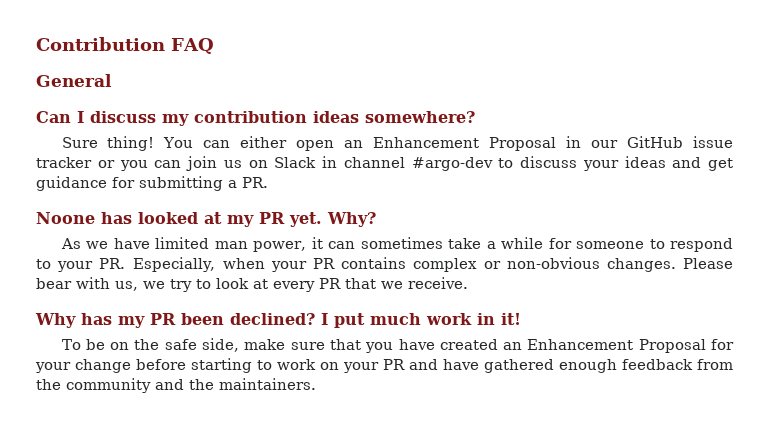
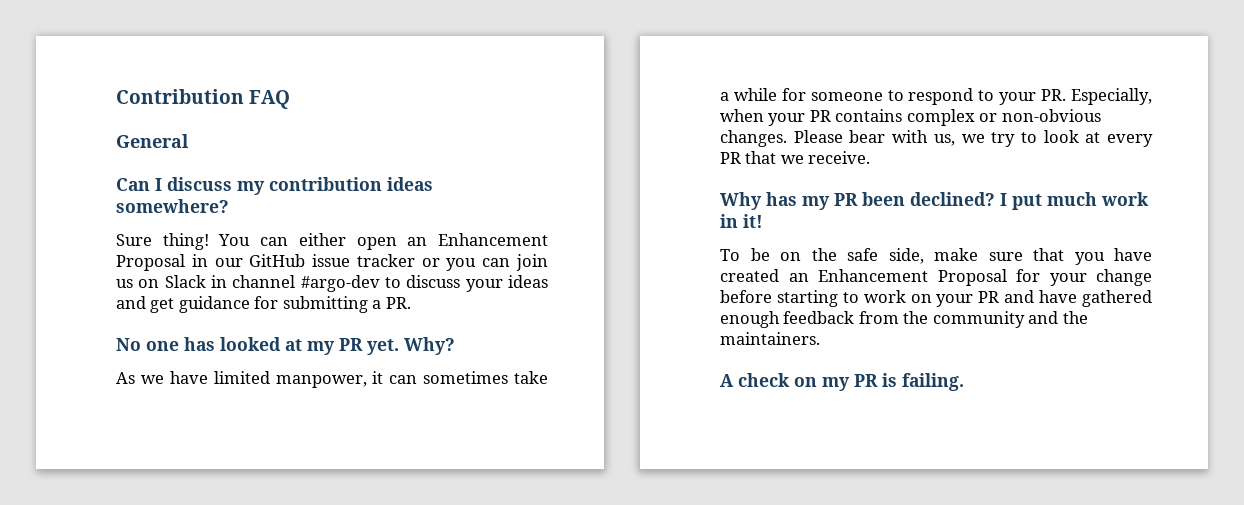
- Noone has looked at my PR yet.
+ No one has looked at my PR yet.
- As we have limited man power, it can sometimes take a while for someone to respond to your PR. Especially, when your PR contains complex or non-obvious changes.
+ As we have limited manpower, it can sometimes take a while for someone to respond to your PR. Especially, when your PR contains complex or non-obvious changes.
+ A check on my PR is failing.

